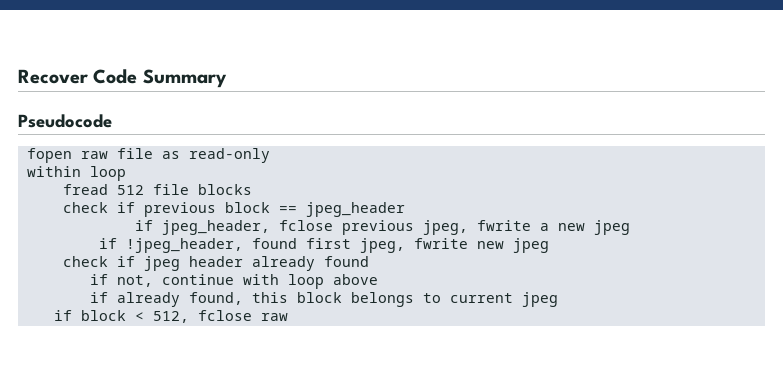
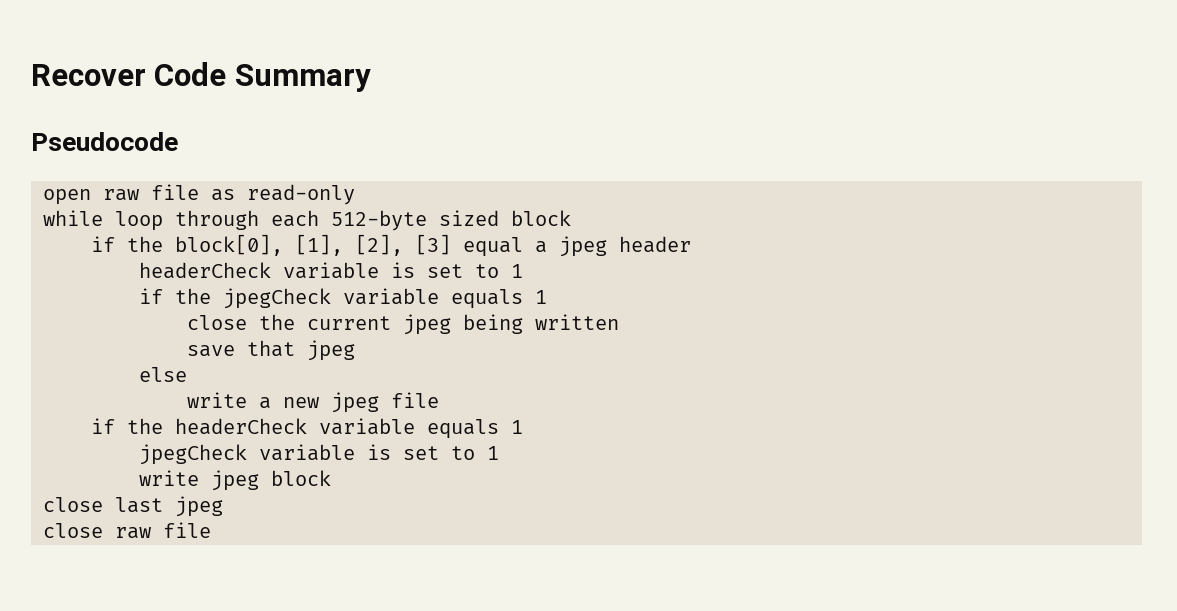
- fopen raw file as read-only
+ open raw file as read-only
- within loop
- fread 512 file blocks
- check if previous block == jpeg_header
- if jpeg_header, fclose previous jpeg, fwrite a new jpeg
- if !jpeg_header, found first jpeg, fwrite new jpeg
- check if jpeg header already found
- if not, continue with loop above
- if already found, this block belongs to current jpeg
- if block < 512, fclose raw
+ while loop through each 512-byte sized block
+ if the block[0], [1], [2], [3] equal a jpeg header
+ headerCheck variable is set to 1
+ if the jpegCheck variable equals 1
+ close the current jpeg being written
+ save that jpeg
+ else
+ write a new jpeg file
+ if the headerCheck variable equals 1
+ jpegCheck variable is set to 1
+ write jpeg block
+ close last jpeg
+ close raw file

